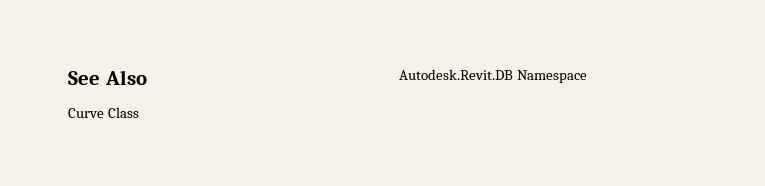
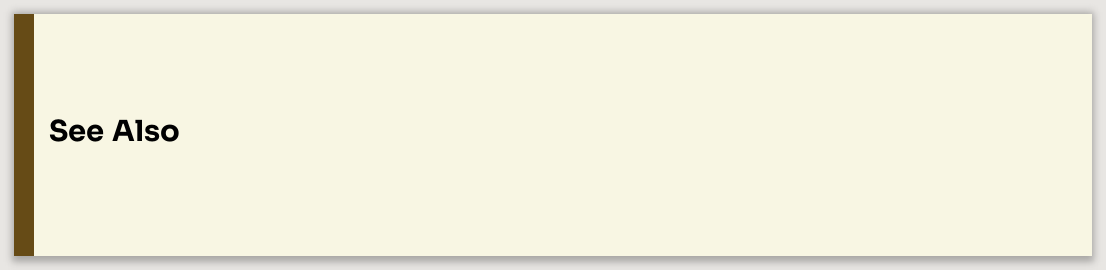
- Curve Class
- Autodesk.Revit.DB Namespace

